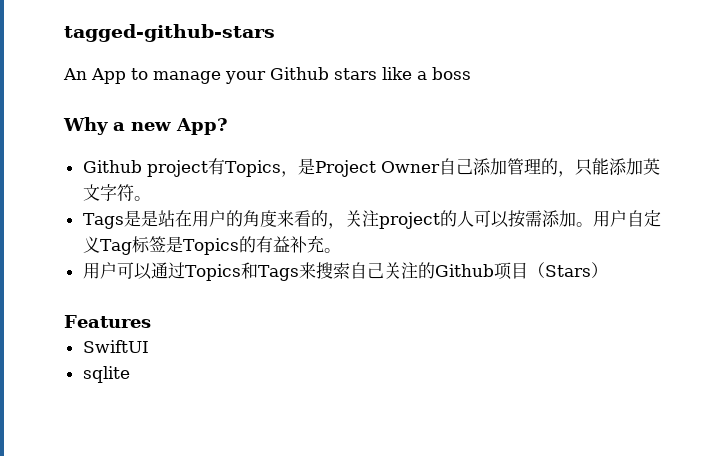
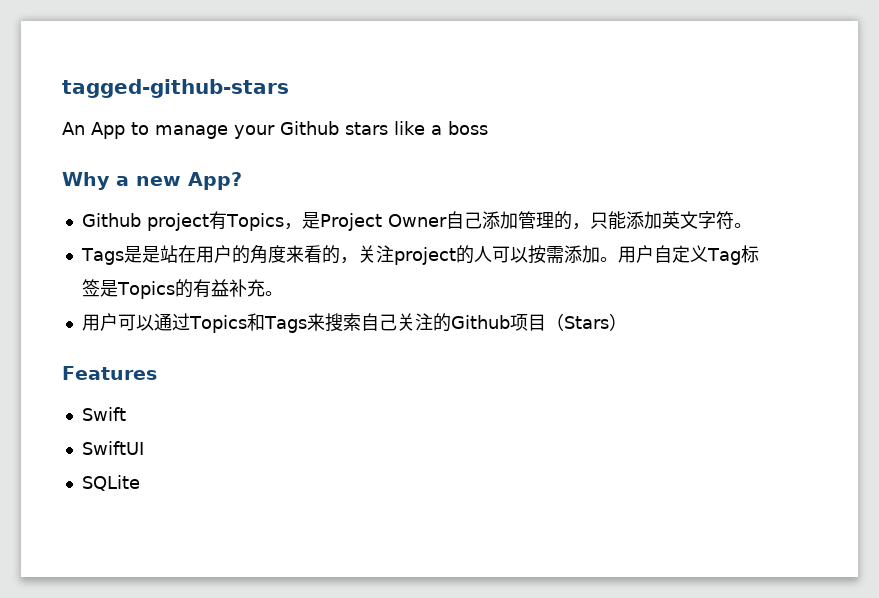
+ Swift
- sqlite
+ SQLite

